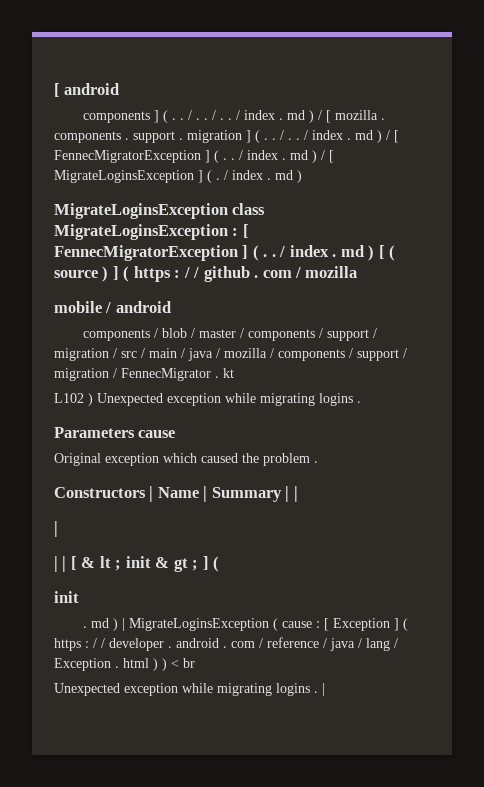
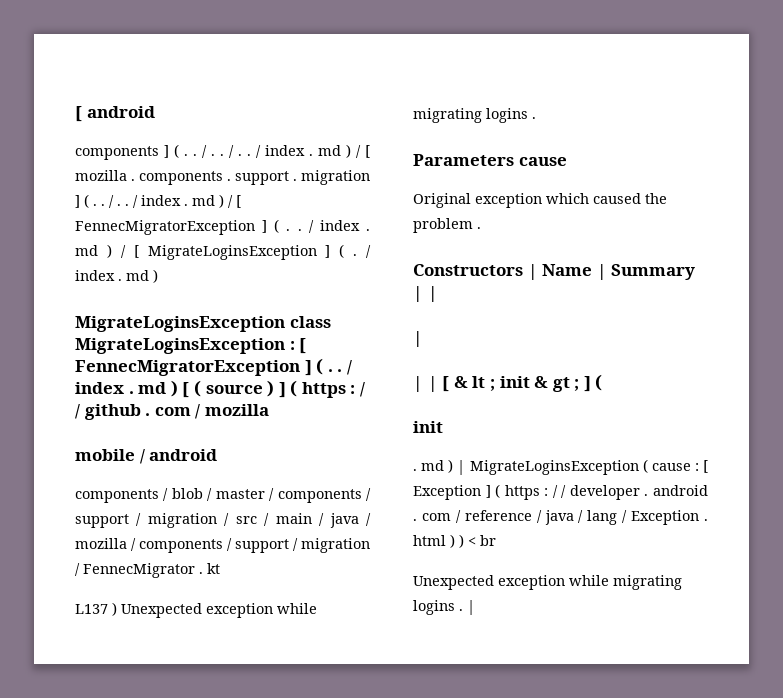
- L102 ) Unexpected exception while migrating logins .
+ L137 ) Unexpected exception while migrating logins .

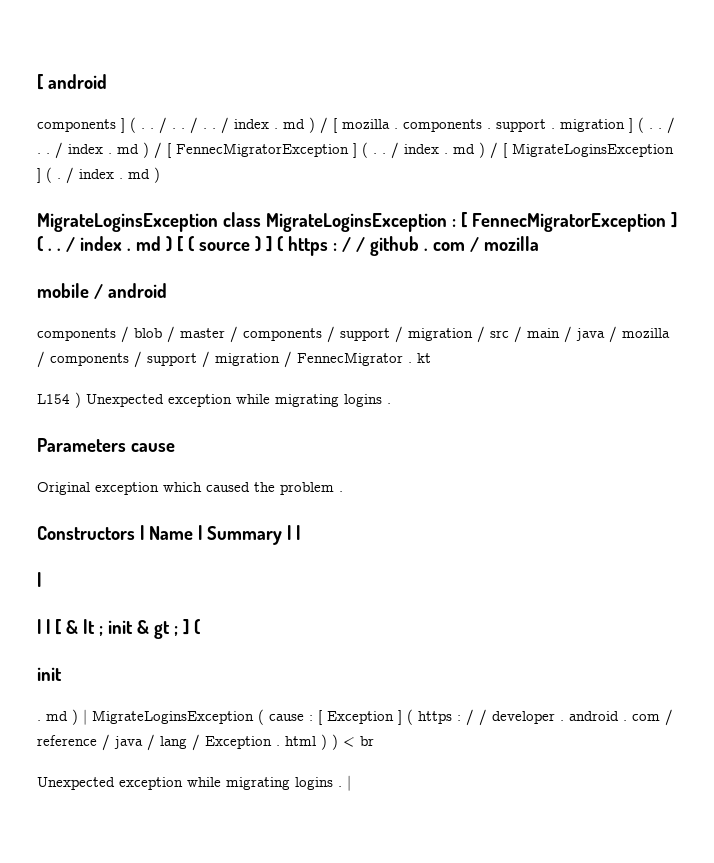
- L137 ) Unexpected exception while migrating logins .
+ L154 ) Unexpected exception while migrating logins .

